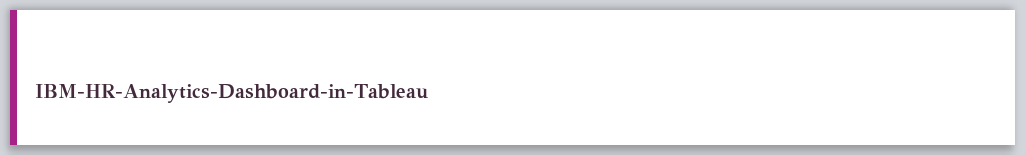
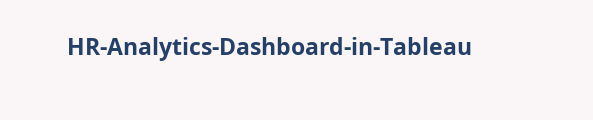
- IBM-HR-Analytics-Dashboard-in-Tableau
+ HR-Analytics-Dashboard-in-Tableau

